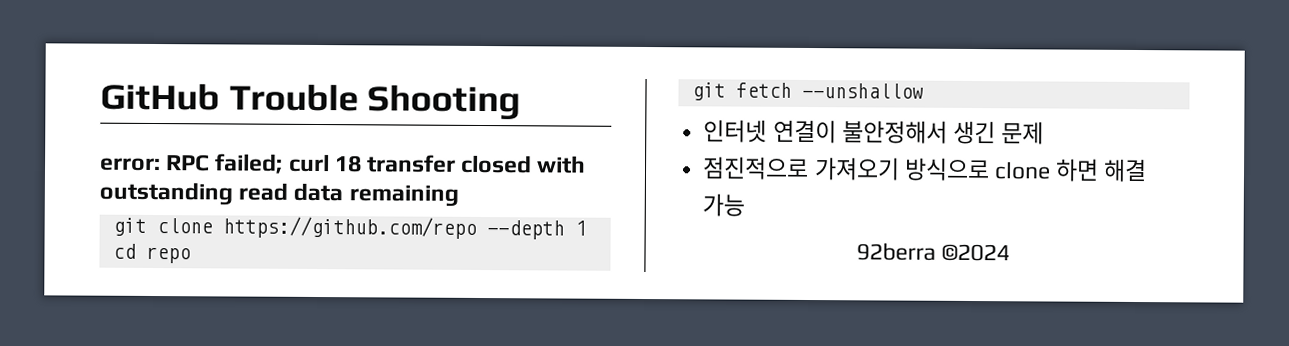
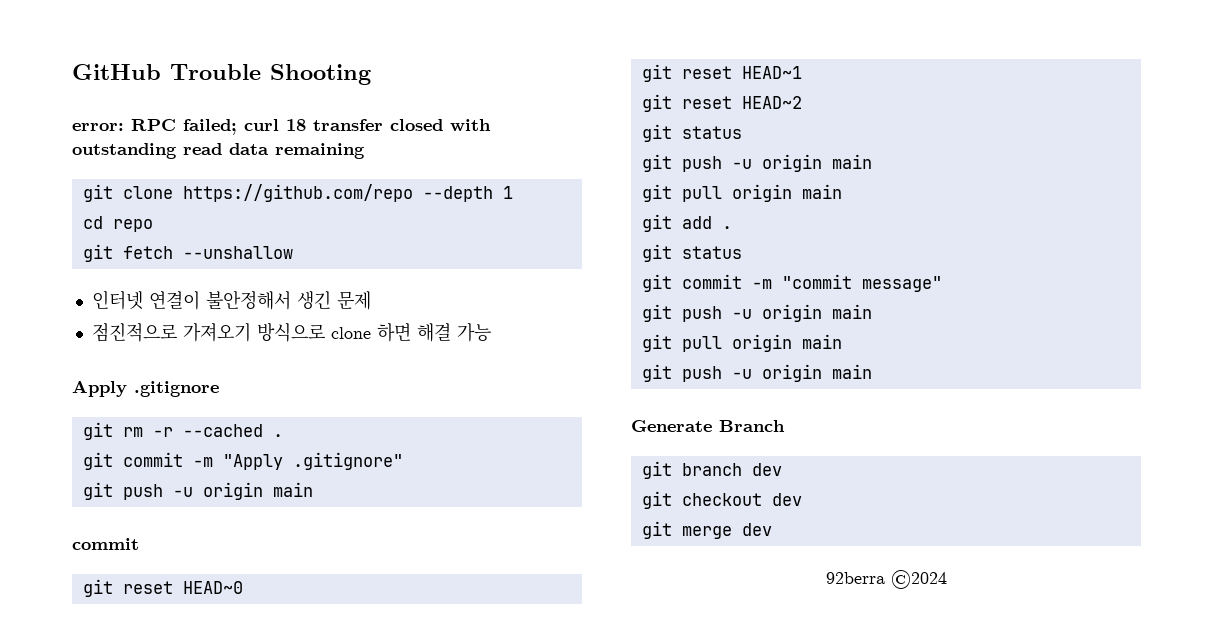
+ Apply .gitignore
+ git rm -r --cached .
+ git commit -m "Apply .gitignore"
+ git push -u origin main
+ commit
+ git reset HEAD~0
+ git reset HEAD~1
+ git reset HEAD~2
+ git status
+ git push -u origin main
+ git pull origin main
+ git add .
+ git status
+ git commit -m "commit message"
+ git push -u origin main
+ git pull origin main
+ git push -u origin main
+ Generate Branch
+ git branch dev
+ git checkout dev
+ git merge dev

